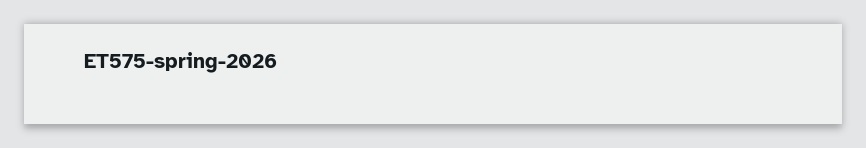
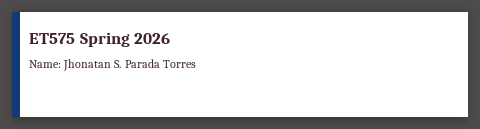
- ET575-spring-2026
+ ET575 Spring 2026
+ Name: Jhonatan S. Parada Torres

